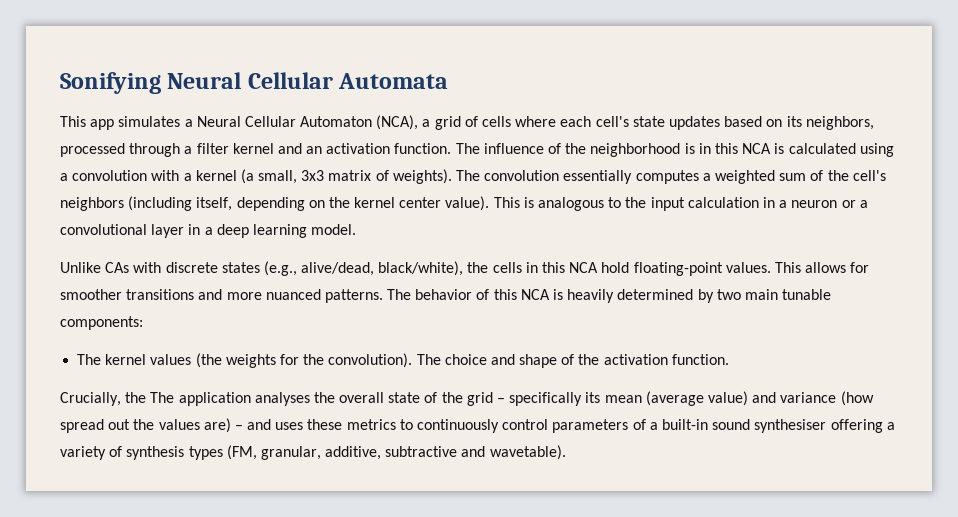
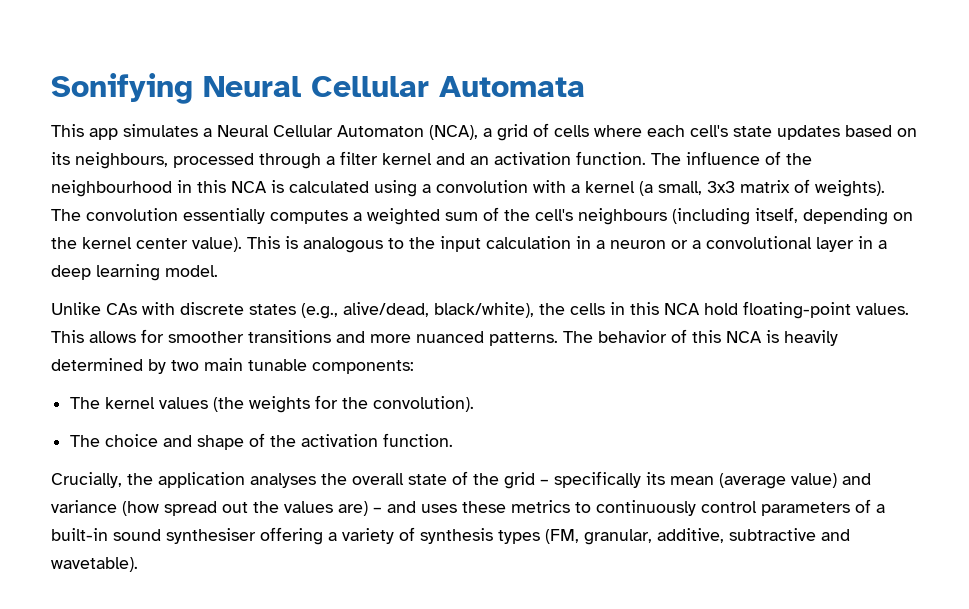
- This app simulates a Neural Cellular Automaton (NCA), a grid of cells where each cell's state updates based on its neighbors, processed through a filter kernel and an activation function.
+ This app simulates a Neural Cellular Automaton (NCA), a grid of cells where each cell's state updates based on its neighbours, processed through a filter kernel and an activation function.
- The influence of the neighborhood is in this NCA is calculated using a convolution with a kernel (a small, 3x3 matrix of weights).
+ The influence of the neighbourhood in this NCA is calculated using a convolution with a kernel (a small, 3x3 matrix of weights).
- The convolution essentially computes a weighted sum of the cell's neighbors (including itself, depending on the kernel center value).
+ The convolution essentially computes a weighted sum of the cell's neighbours (including itself, depending on the kernel center value).
- The kernel values (the weights for the convolution). The choice and shape of the activation function.
+ The kernel values (the weights for the convolution).
+ The choice and shape of the activation function.
- Crucially, the The application analyses the overall state of the grid – specifically its mean (average value) and variance (how spread out the values are) – and uses these metrics to continuously control parameters of a built-in sound synthesiser offering a variety of synthesis types (FM, granular, additive, subtractive and wavetable).
+ Crucially, the application analyses the overall state of the grid – specifically its mean (average value) and variance (how spread out the values are) – and uses these metrics to continuously control parameters of a built-in sound synthesiser offering a variety of synthesis types (FM, granular, additive, subtractive and wavetable).

